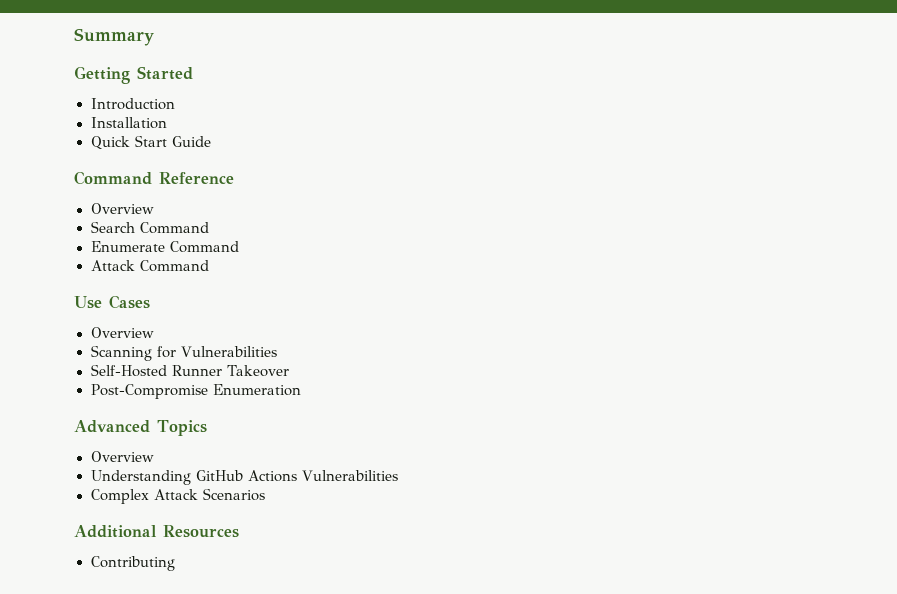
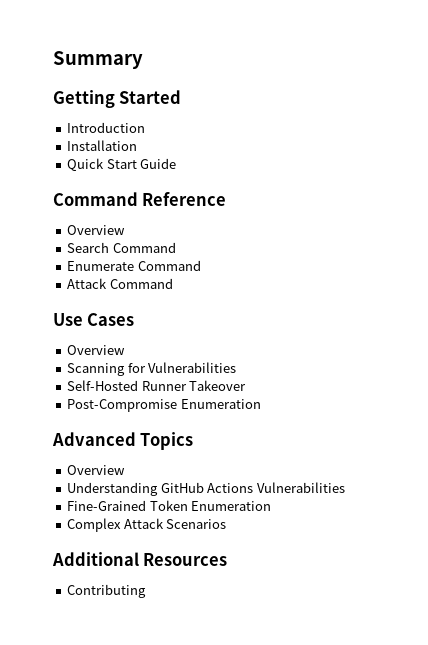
+ Fine-Grained Token Enumeration

